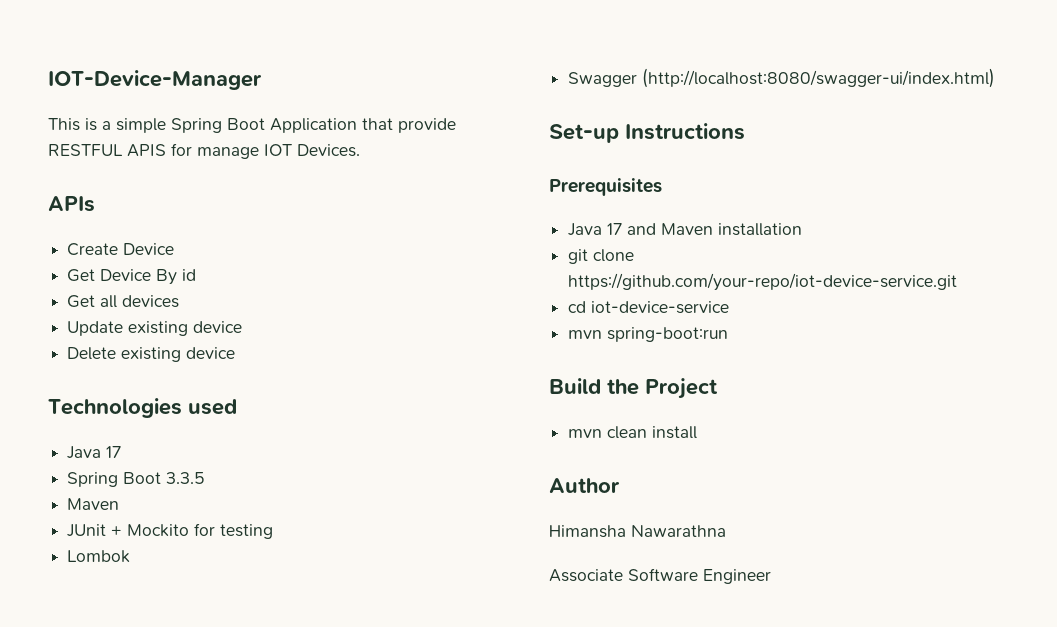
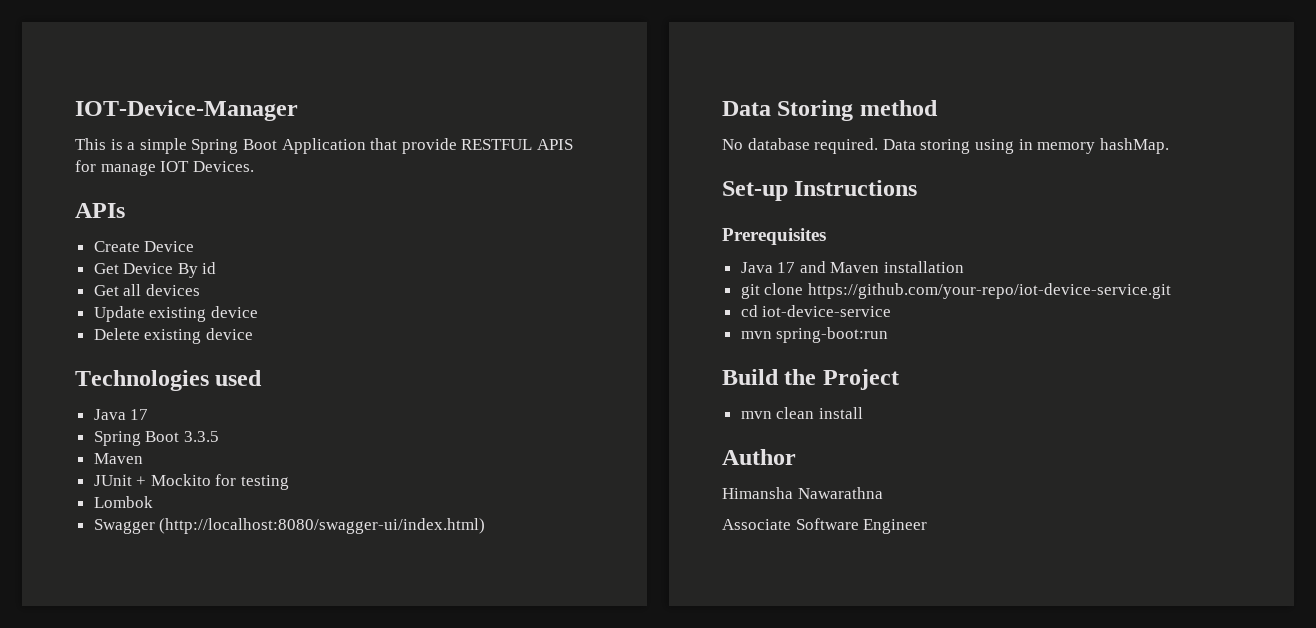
+ Data Storing method
+ No database required. Data storing using in memory hashMap.

